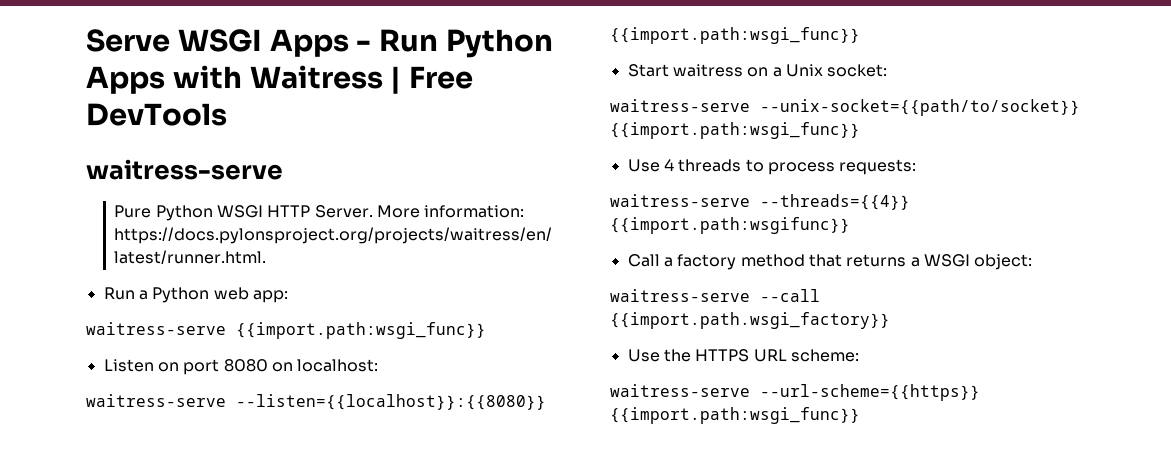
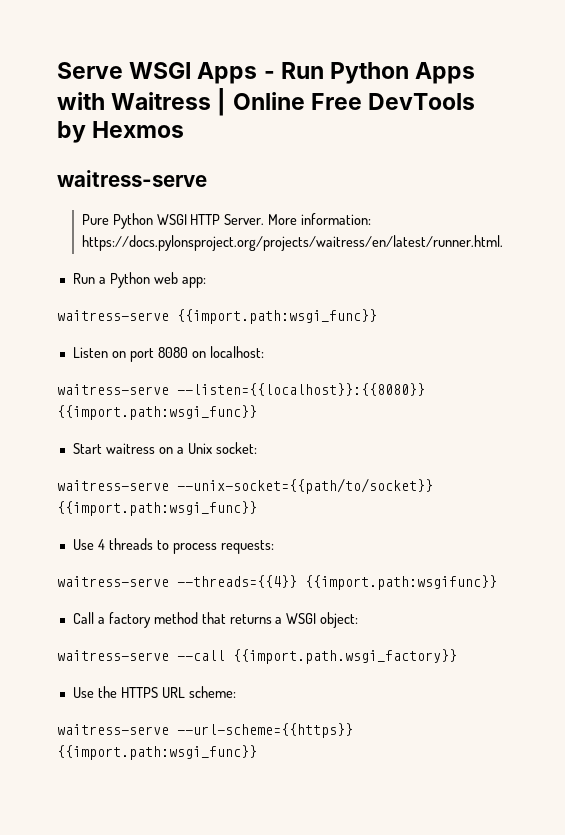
- Serve WSGI Apps - Run Python Apps with Waitress | Free DevTools
+ Serve WSGI Apps - Run Python Apps with Waitress | Online Free DevTools by Hexmos

